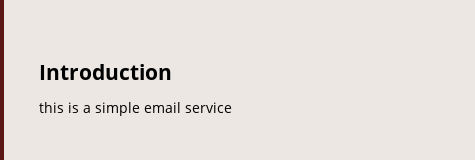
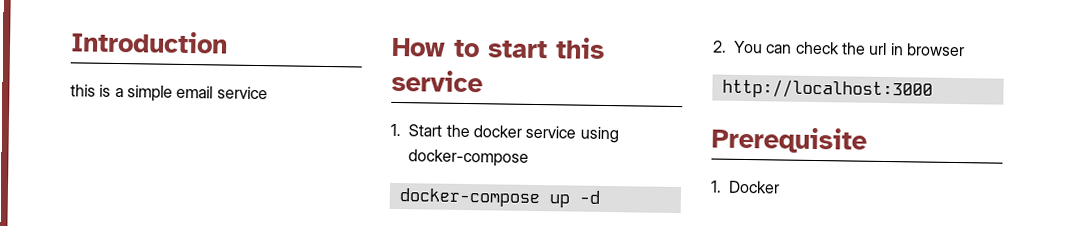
+ How to start this service
+ 1. Start the docker service using docker-compose
+ docker-compose up -d
+ 2. You can check the url in browser
+ http://localhost:3000
+ Prerequisite
+ 1. Docker

